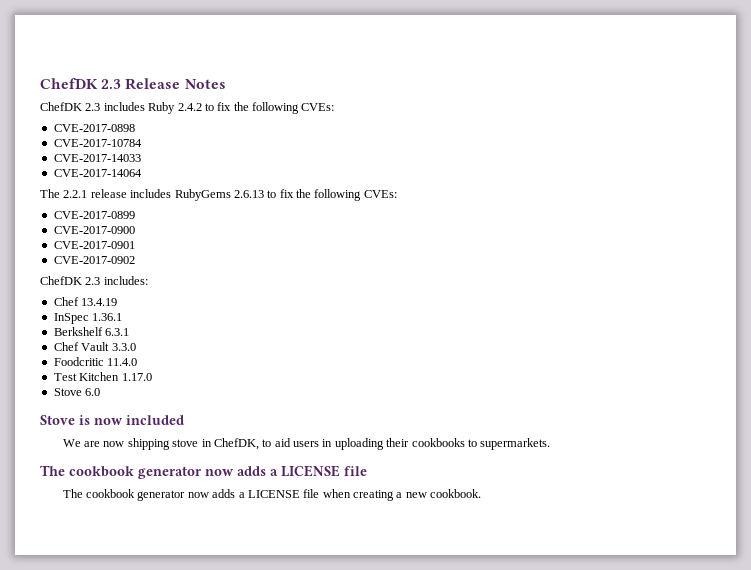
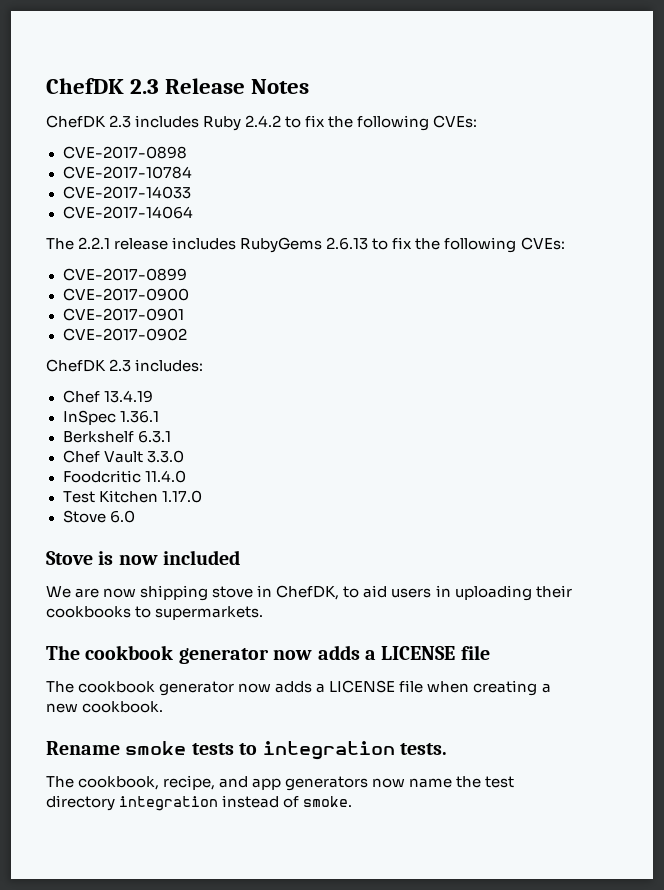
+ Rename smoke tests to integration tests.
+ The cookbook, recipe, and app generators now name the test directory integration instead of smoke.

